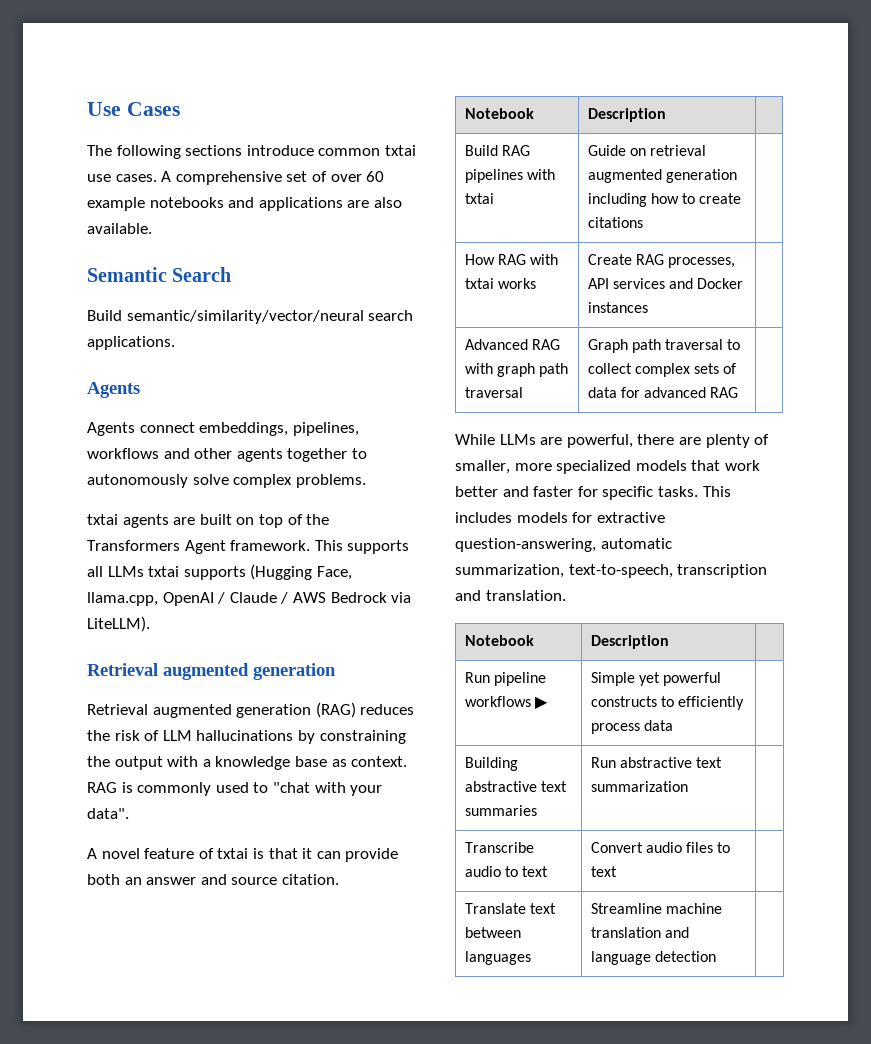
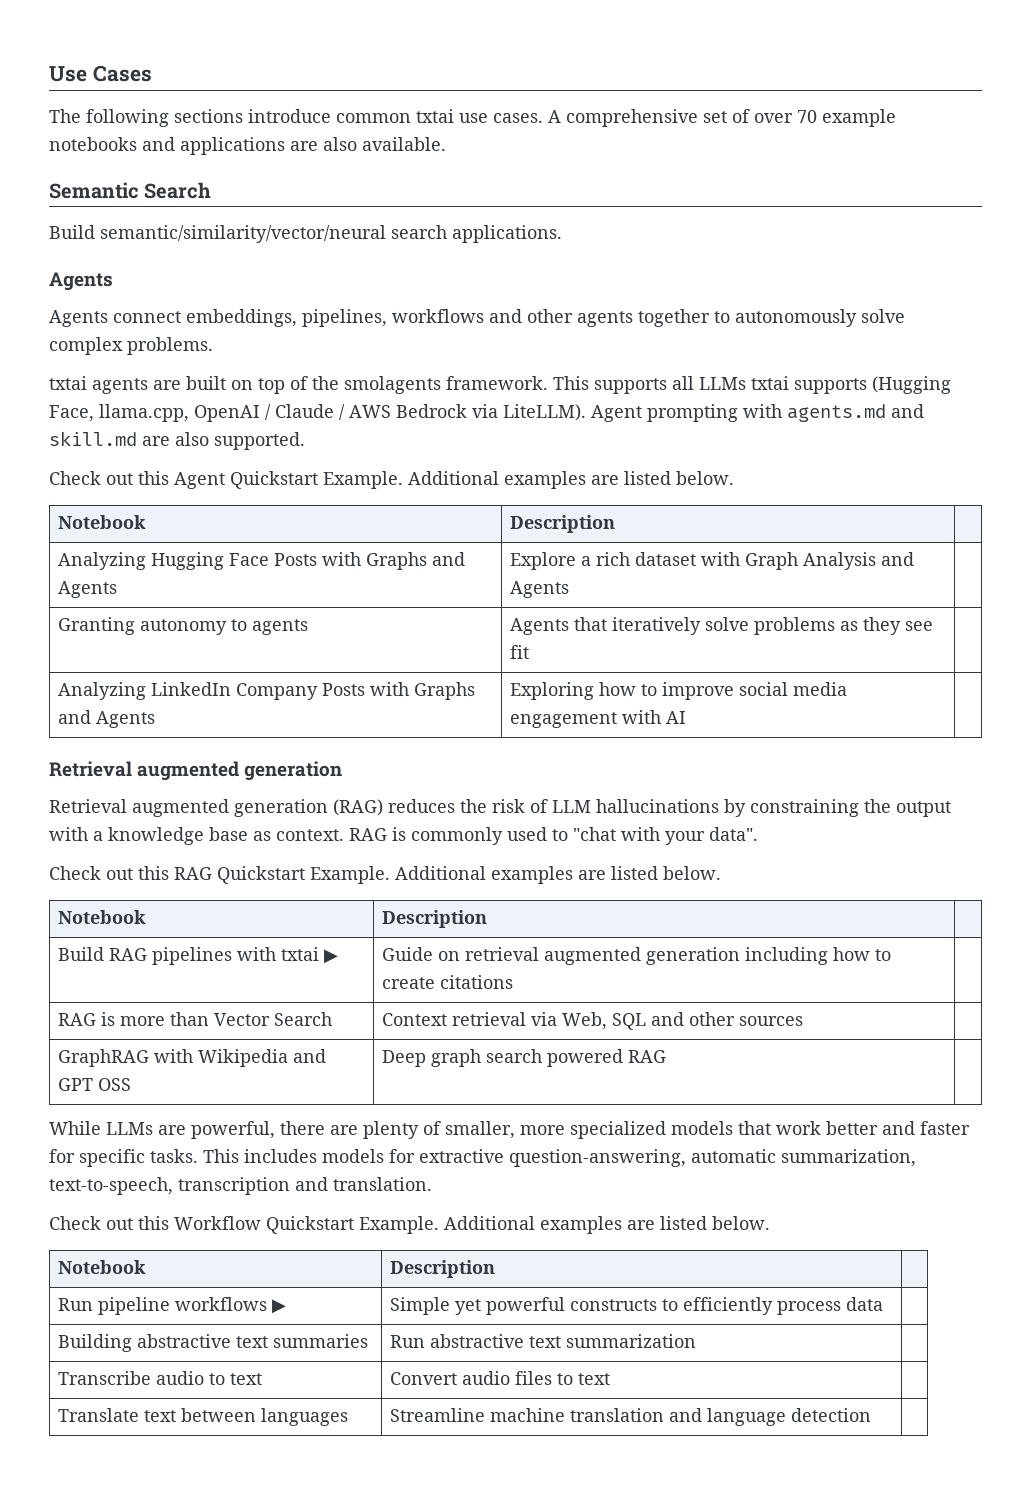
- A comprehensive set of over 60 example notebooks and applications are also available.
+ A comprehensive set of over 70 example notebooks and applications are also available.
- txtai agents are built on top of the Transformers Agent framework.
+ txtai agents are built on top of the smolagents framework.
+ Agent prompting with agents.md and skill.md are also supported.
+ Check out this Agent Quickstart Example. Additional examples are listed below.
+ Notebook | Description |
+ Analyzing Hugging Face Posts with Graphs and Agents | Explore a rich dataset with Graph Analysis and Agents |
+ Granting autonomy to agents | Agents that iteratively solve problems as they see fit |
+ Analyzing LinkedIn Company Posts with Graphs and Agents | Exploring how to improve social media engagement with AI |
- A novel feature of txtai is that it can provide both an answer and source citation.
+ Check out this RAG Quickstart Example. Additional examples are listed below.
- Build RAG pipelines with txtai | Guide on retrieval augmented generation including how to create citations |
+ Build RAG pipelines with txtai ▶ | Guide on retrieval augmented generation including how to create citations |
- How RAG with txtai works | Create RAG processes, API services and Docker instances |
- Advanced RAG with graph path traversal | Graph path traversal to collect complex sets of data for advanced RAG |
+ RAG is more than Vector Search | Context retrieval via Web, SQL and other sources |
+ GraphRAG with Wikipedia and GPT OSS | Deep graph search powered RAG |
+ Check out this Workflow Quickstart Example. Additional examples are listed below.

